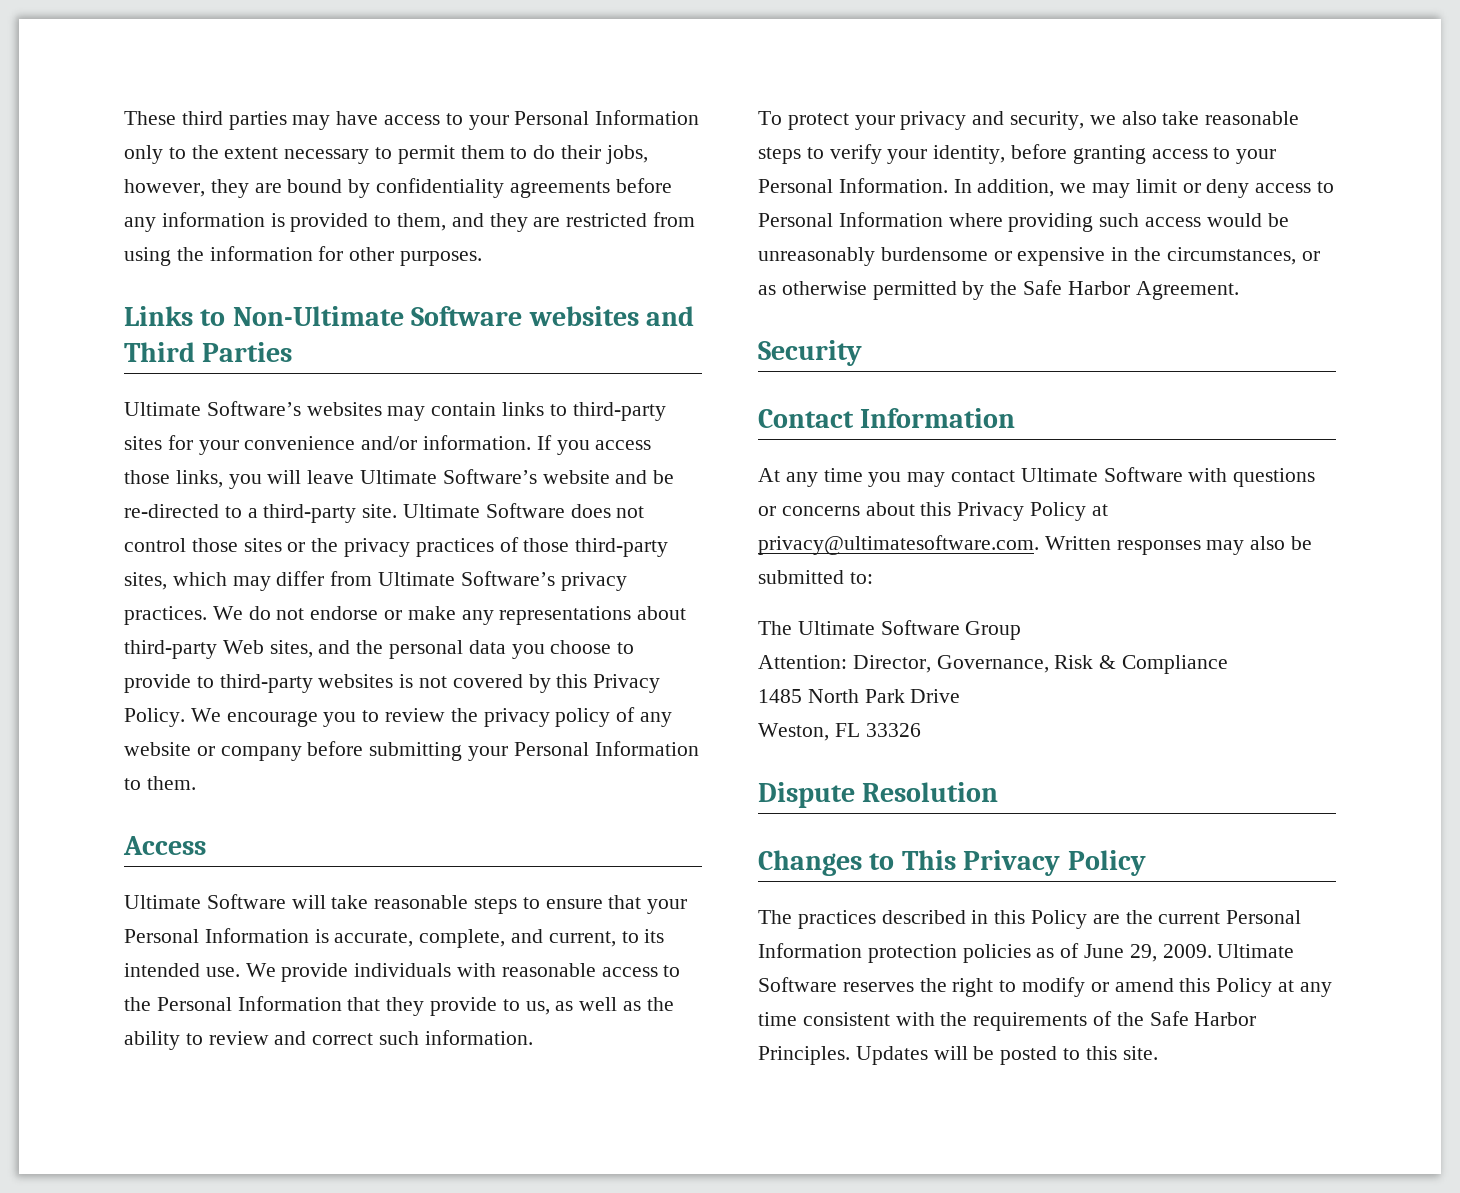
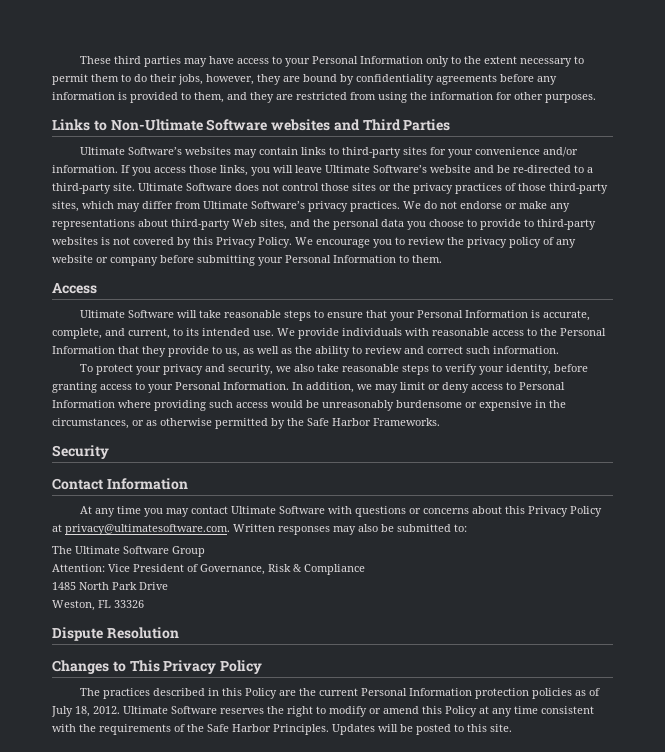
- In addition, we may limit or deny access to Personal Information where providing such access would be unreasonably burdensome or expensive in the circumstances, or as otherwise permitted by the Safe Harbor Agreement.
+ In addition, we may limit or deny access to Personal Information where providing such access would be unreasonably burdensome or expensive in the circumstances, or as otherwise permitted by the Safe Harbor Frameworks.
- Attention: Director, Governance, Risk & Compliance
+ Attention: Vice President of Governance, Risk & Compliance
- The practices described in this Policy are the current Personal Information protection policies as of June 29, 2009.
+ The practices described in this Policy are the current Personal Information protection policies as of July 18, 2012.

